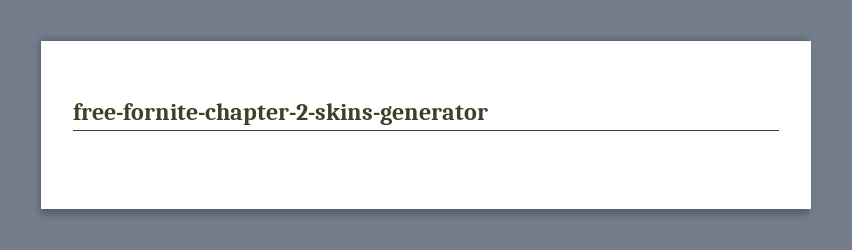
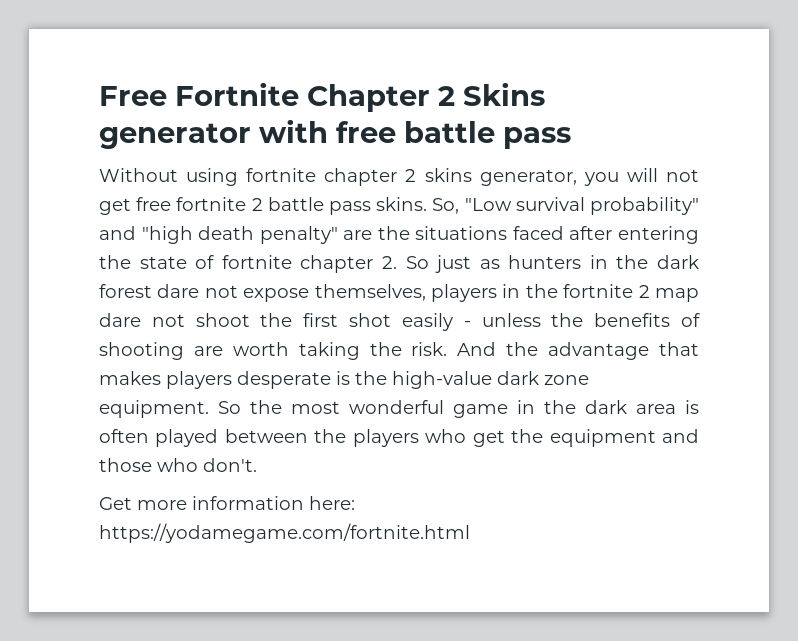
- free-fornite-chapter-2-skins-generator
+ Free Fortnite Chapter 2 Skins generator with free battle pass
+ Without using fortnite chapter 2 skins generator, you will not get free fortnite 2 battle pass skins. So, "Low survival probability" and "high death penalty" are the situations faced after entering the state of fortnite chapter 2. So just as hunters in the dark forest dare not expose themselves, players in the fortnite 2 map dare not shoot the first shot easily - unless the benefits of shooting are worth taking the risk. And the advantage that makes players desperate is the high-value dark zone equipment. So the most wonderful game in the dark area is often played between the players who get the equipment and those who don't.
+ Get more information here: https://yodamegame.com/fortnite.html

